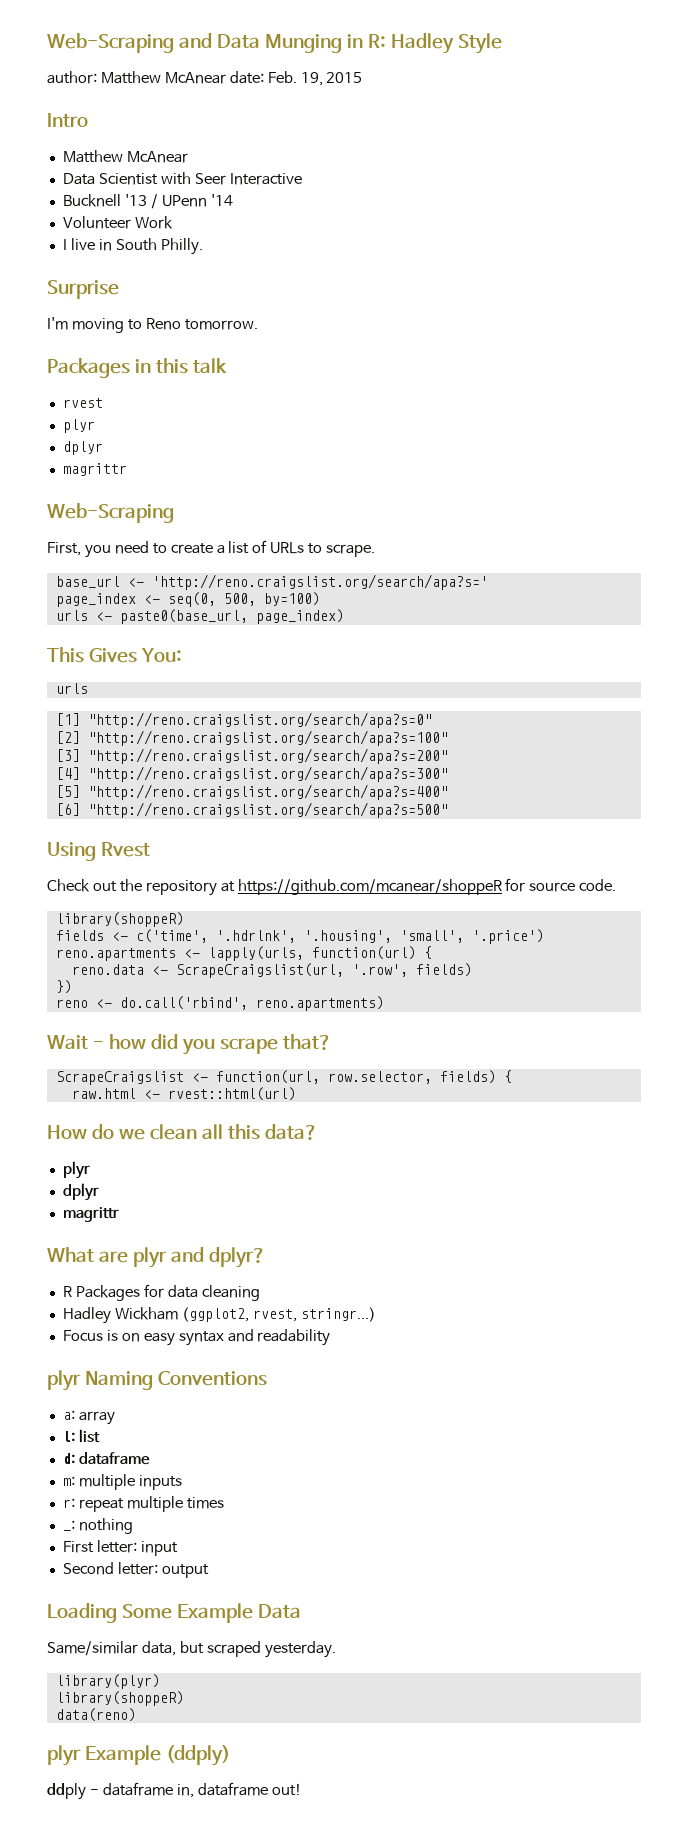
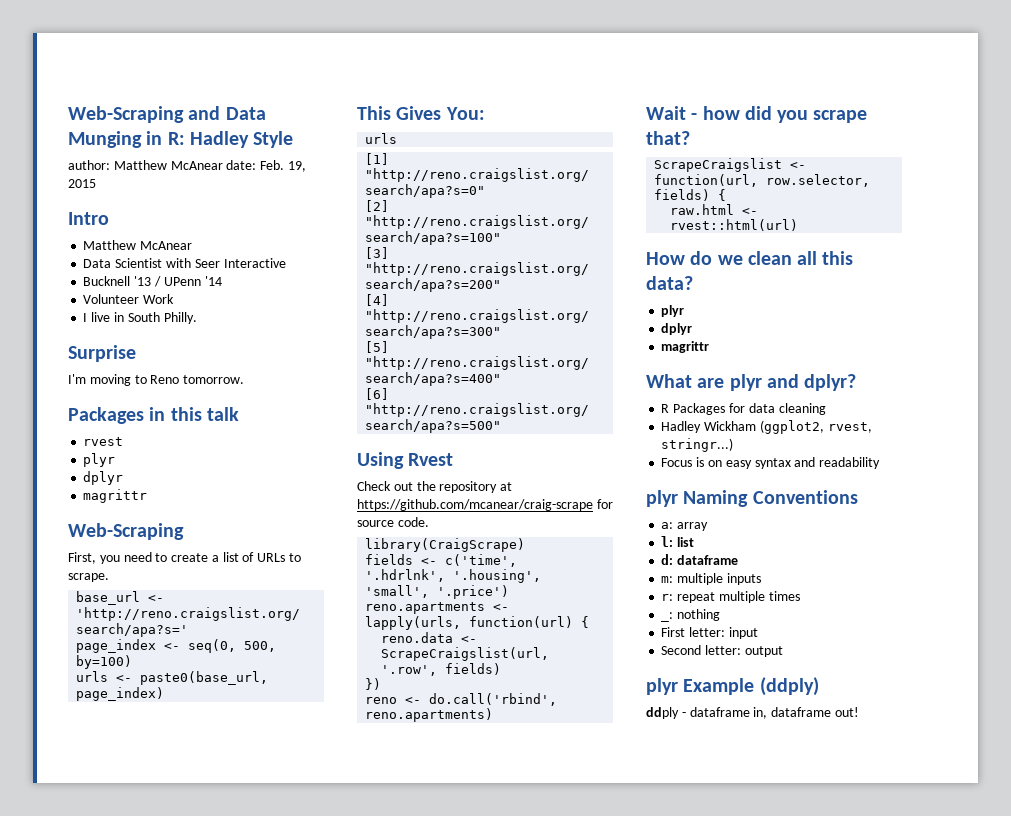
- Check out the repository at https://github.com/mcanear/shoppeR for source code.
- library(shoppeR)
+ Check out the repository at https://github.com/mcanear/craig-scrape for source code.
+ library(CraigScrape)
- Loading Some Example Data
- Same/similar data, but scraped yesterday.
- library(plyr)
- library(shoppeR)
- data(reno)

